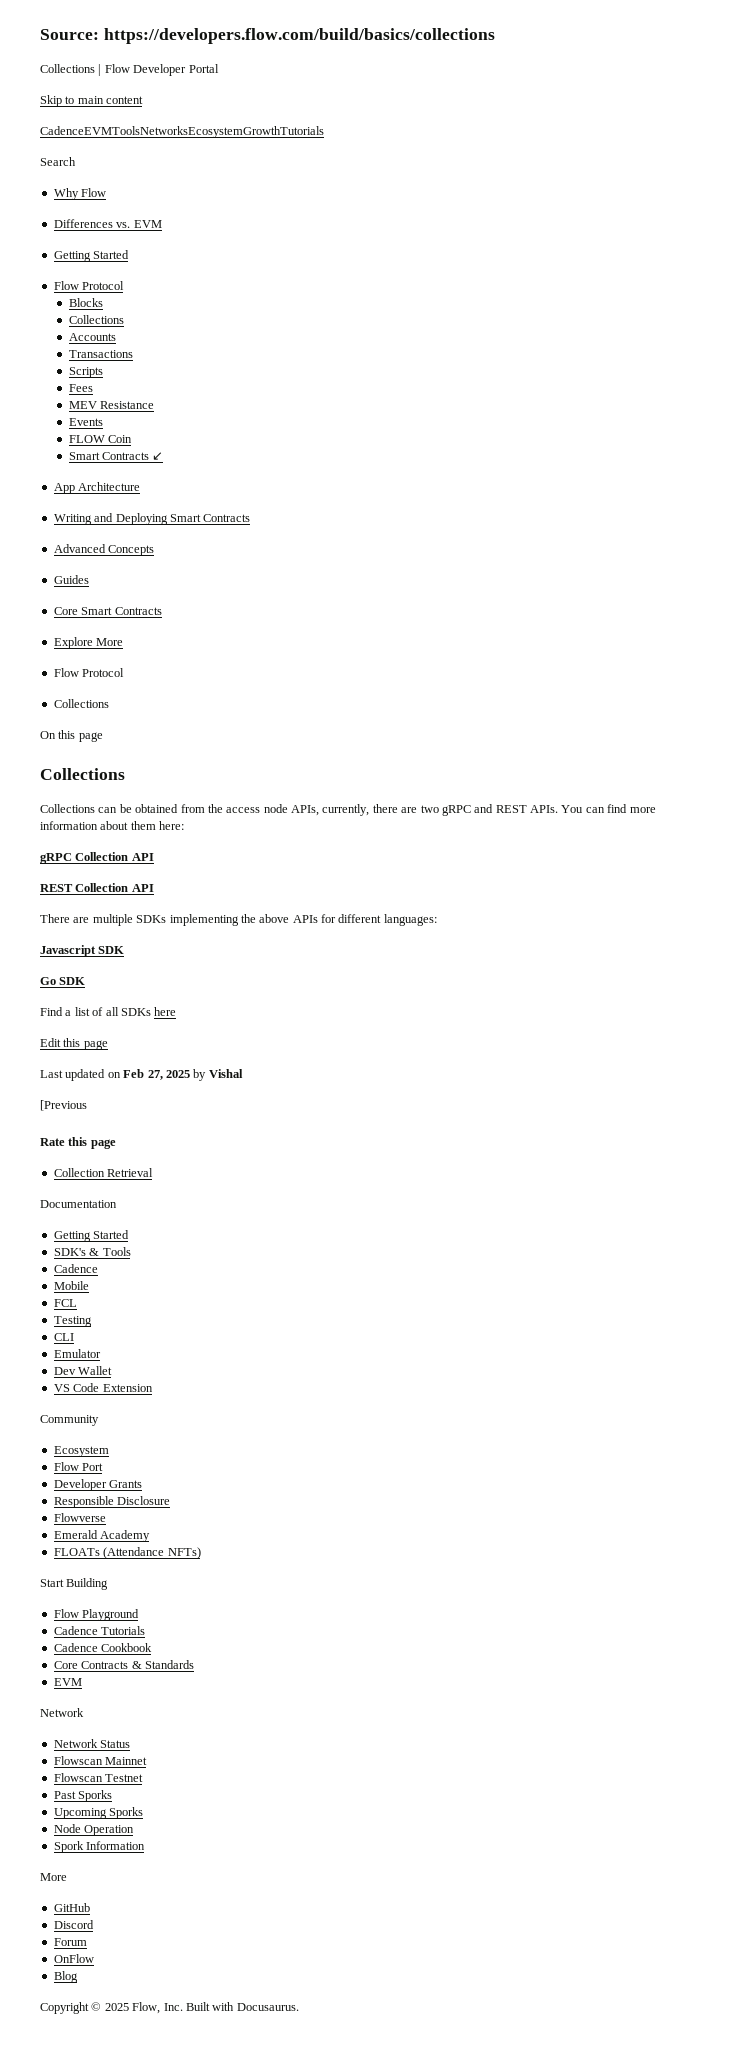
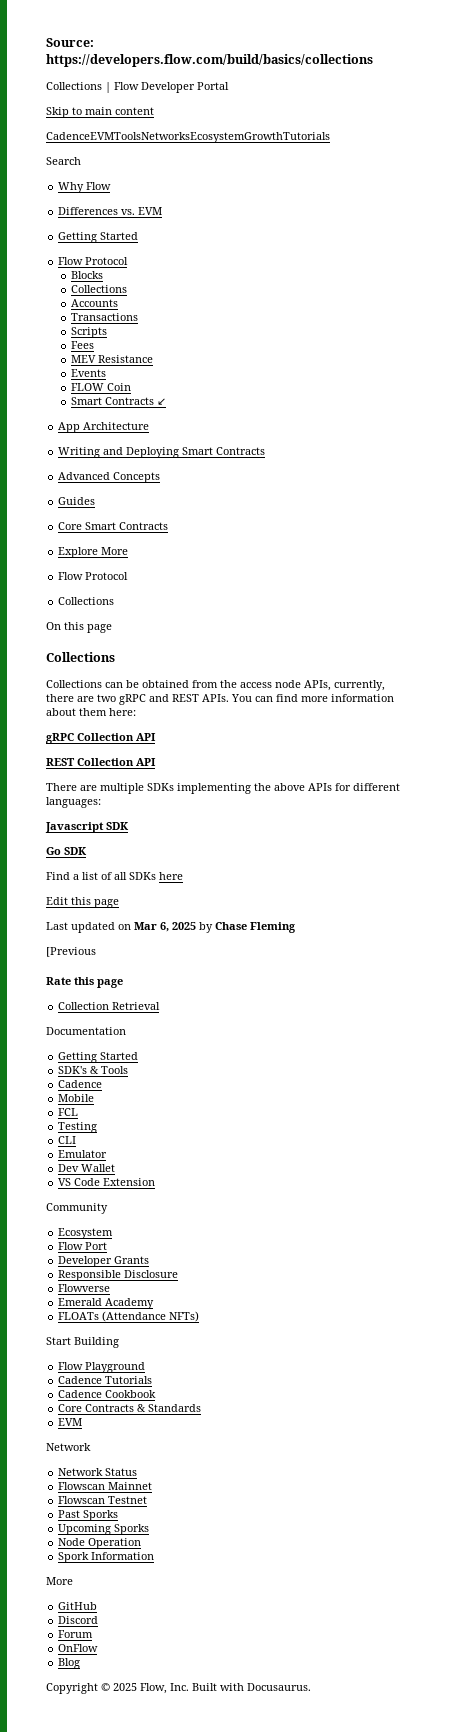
- Last updated on Feb 27, 2025 by Vishal
+ Last updated on Mar 6, 2025 by Chase Fleming

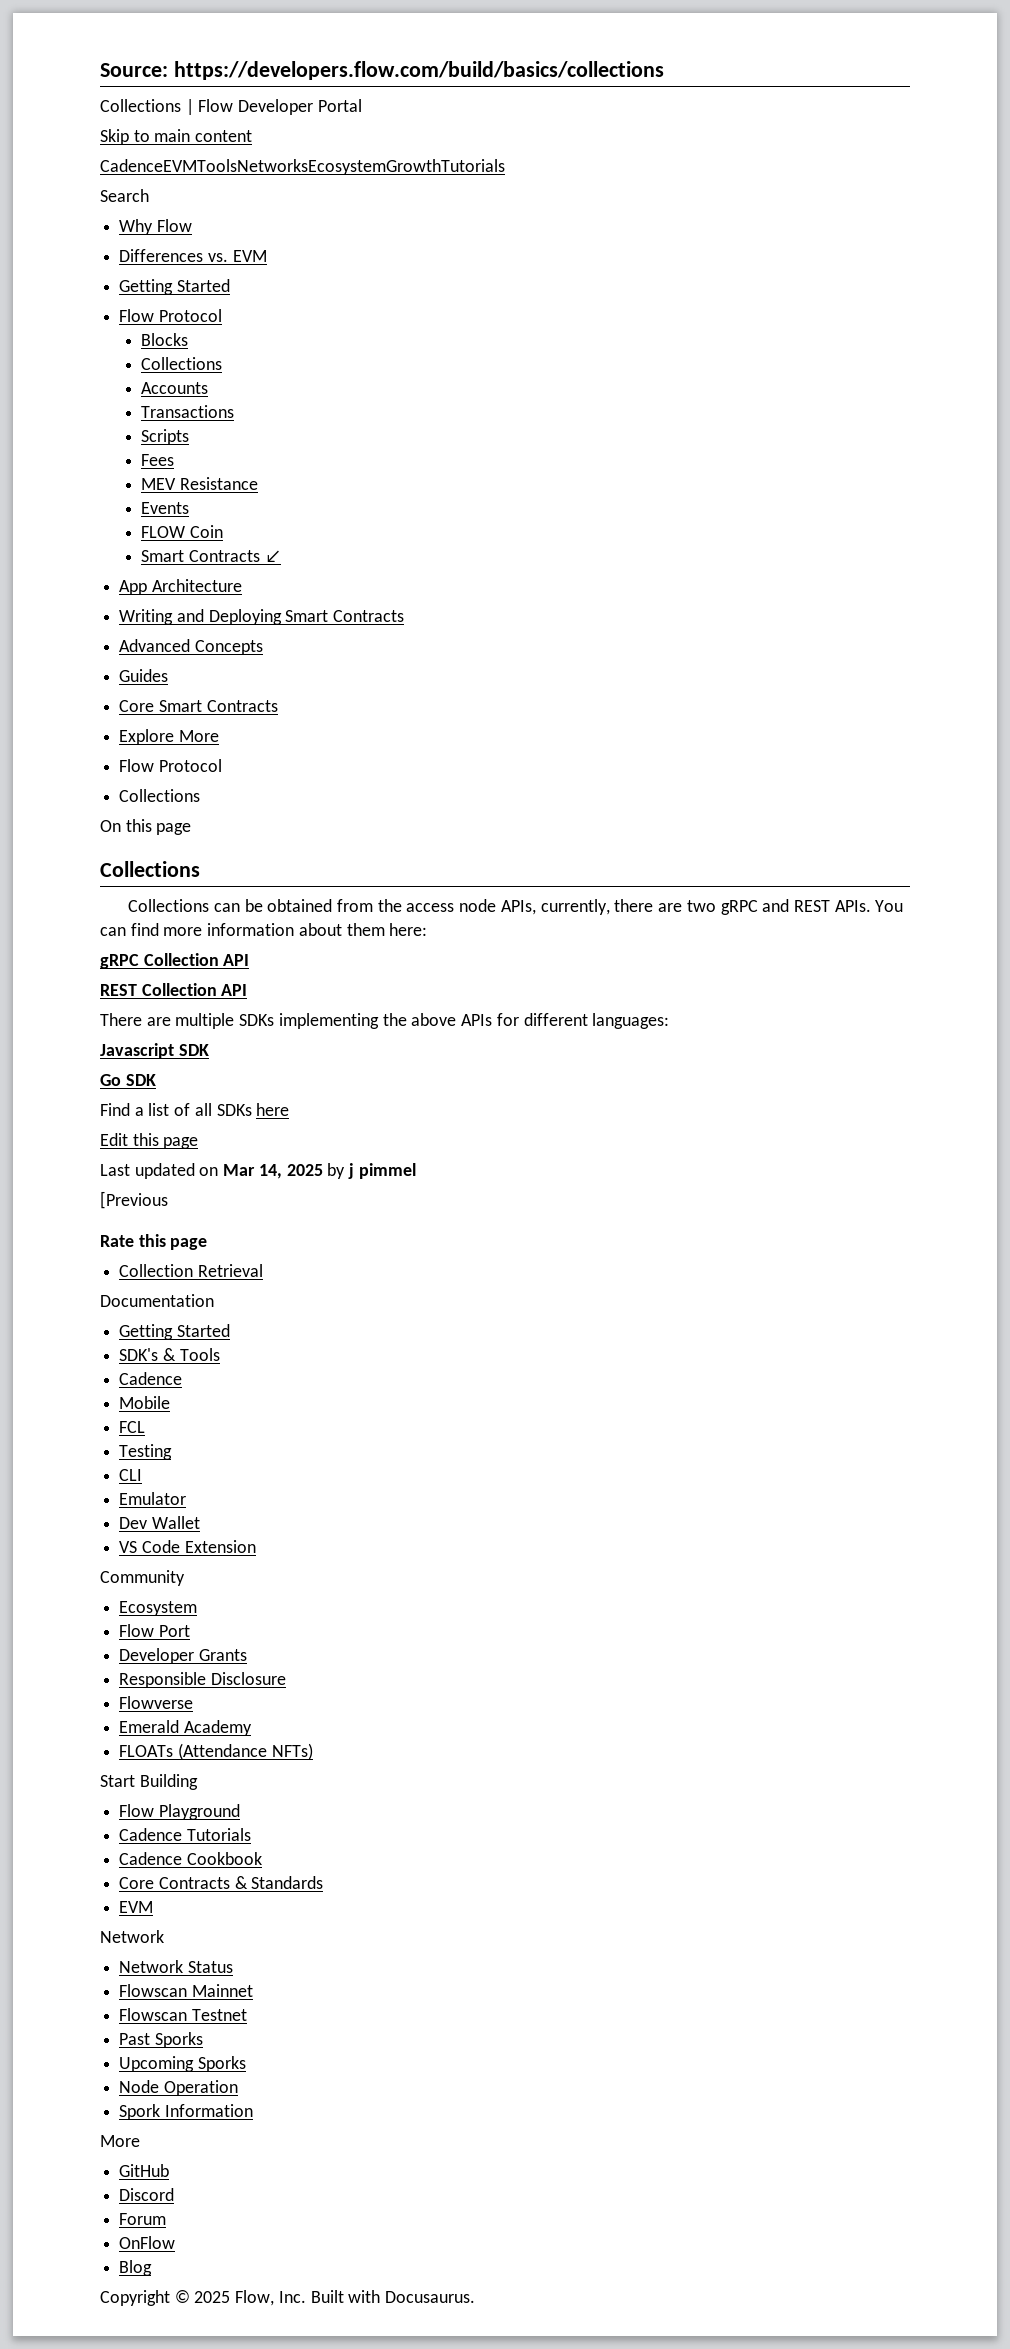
- Last updated on Mar 6, 2025 by Chase Fleming
+ Last updated on Mar 14, 2025 by j pimmel

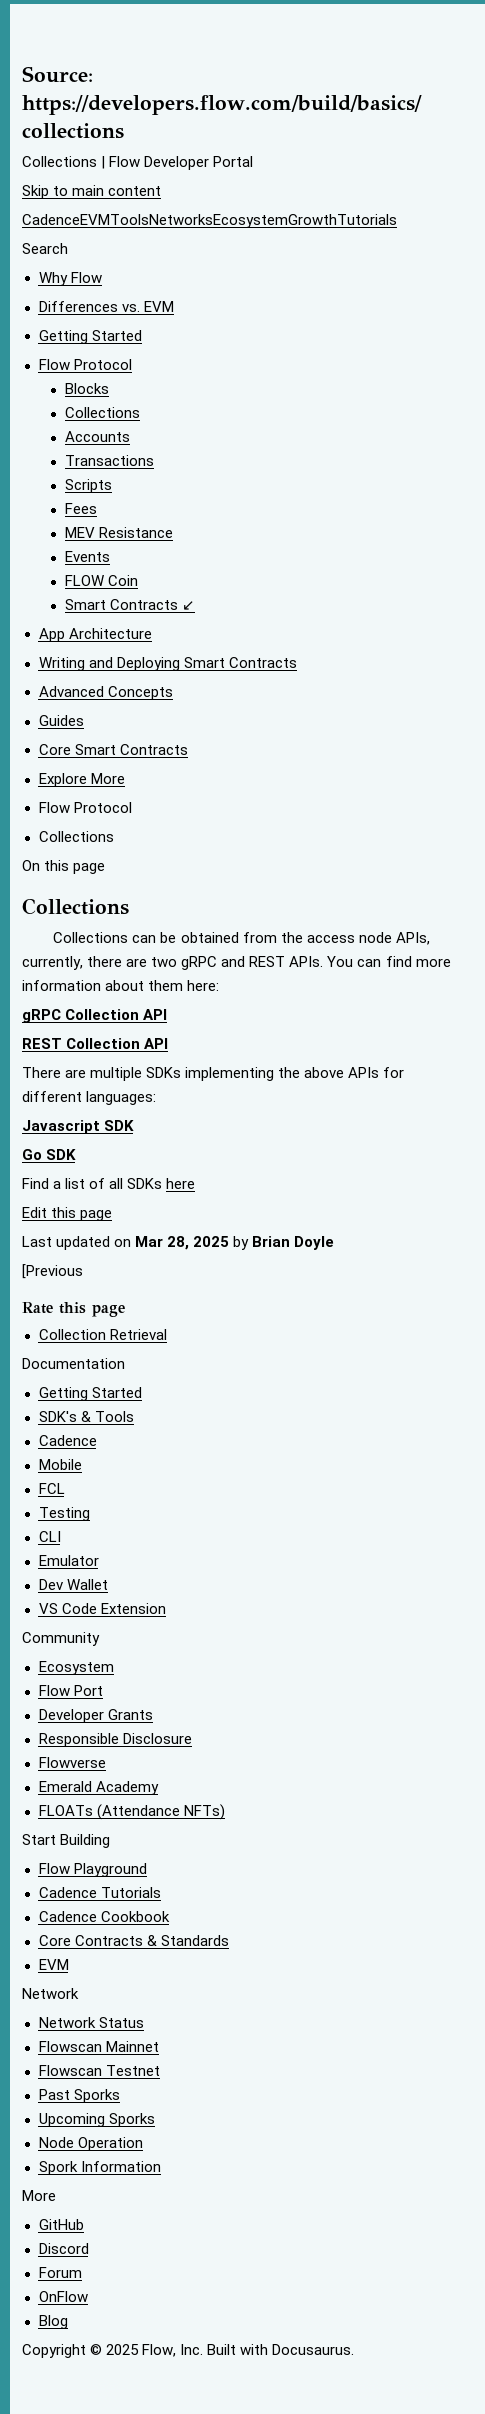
- Last updated on Mar 14, 2025 by j pimmel
+ Last updated on Mar 28, 2025 by Brian Doyle

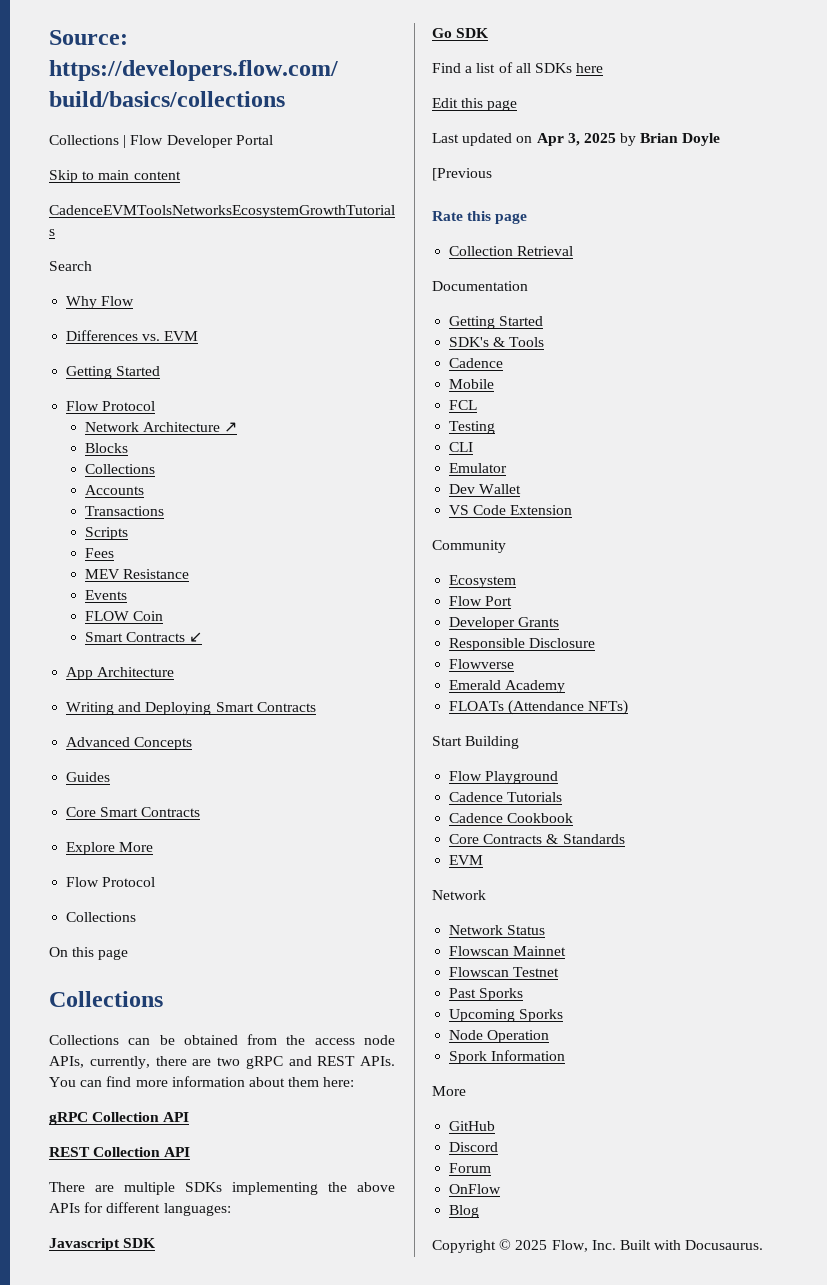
+ Network Architecture ↗
- Last updated on Mar 28, 2025 by Brian Doyle
+ Last updated on Apr 3, 2025 by Brian Doyle

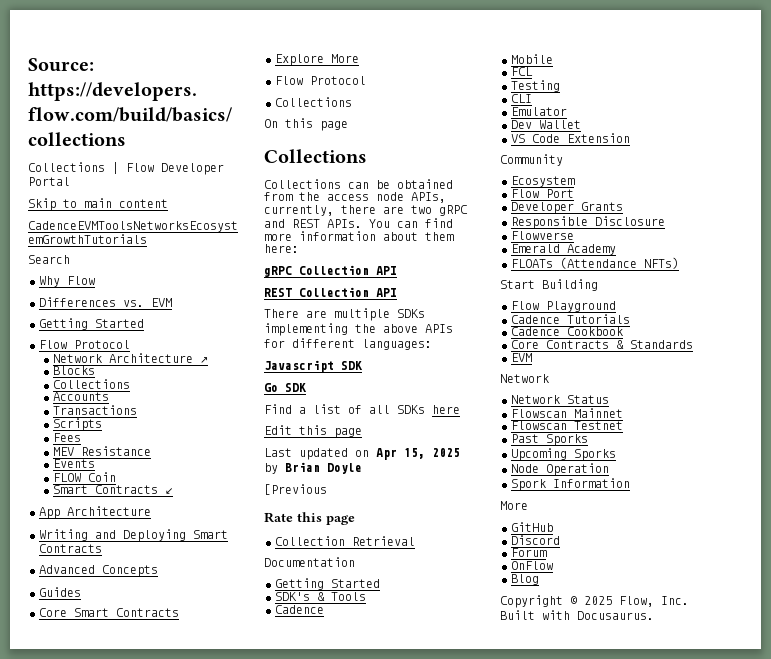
- Last updated on Apr 3, 2025 by Brian Doyle
+ Last updated on Apr 15, 2025 by Brian Doyle

